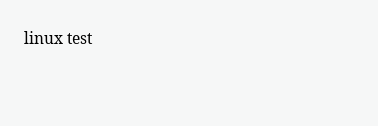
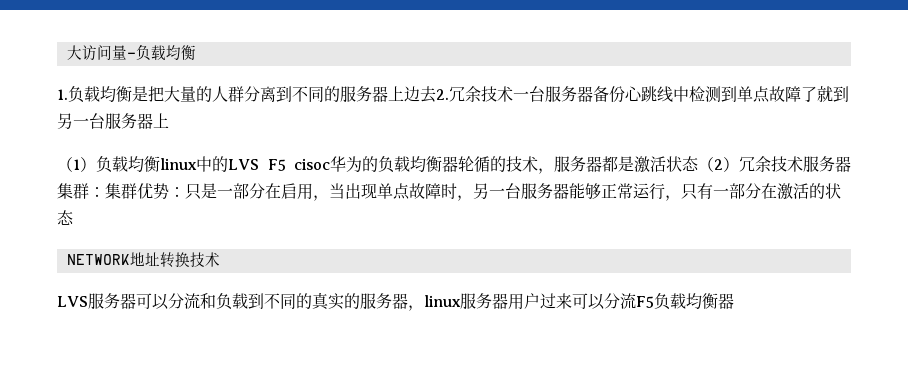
- linux test
+ 大访问量-负载均衡
+ 1.负载均衡是把大量的人群分离到不同的服务器上边去2.冗余技术一台服务器备份心跳线中检测到单点故障了就到另一台服务器上
+ （1）负载均衡linux中的LVS F5 cisoc华为的负载均衡器轮循的技术，服务器都是激活状态（2）冗余技术服务器集群：集群优势：只是一部分在启用，当出现单点故障时，另一台服务器能够正常运行，只有一部分在激活的状态
+ NETWORK地址转换技术
+ LVS服务器可以分流和负载到不同的真实的服务器，linux服务器用户过来可以分流F5负载均衡器

